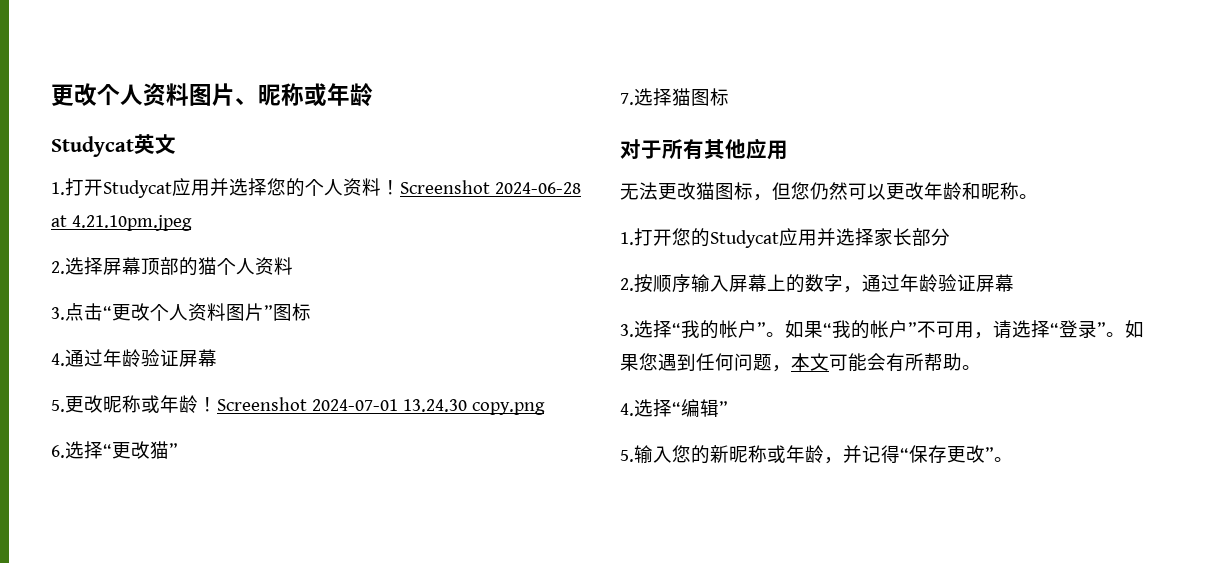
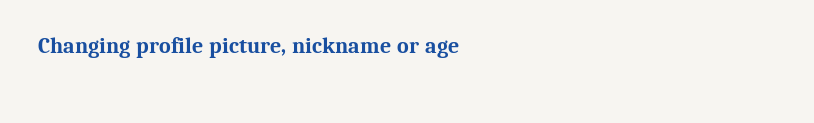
- 更改个人资料图片、昵称或年龄
- Studycat英文
- 1.打开Studycat应用并选择您的个人资料！Screenshot 2024-06-28 at 4.21.10pm.jpeg
- 2.选择屏幕顶部的猫个人资料
- 3.点击“更改个人资料图片”图标
- 4.通过年龄验证屏幕
- 5.更改昵称或年龄！Screenshot 2024-07-01 13.24.30 copy.png
- 6.选择“更改猫”
- 7.选择猫图标
- 对于所有其他应用
- 无法更改猫图标，但您仍然可以更改年龄和昵称。
- 1.打开您的Studycat应用并选择家长部分
- 2.按顺序输入屏幕上的数字，通过年龄验证屏幕
- 3.选择“我的帐户”。如果“我的帐户”不可用，请选择“登录”。如果您遇到任何问题，本文可能会有所帮助。
- 4.选择“编辑”
- 5.输入您的新昵称或年龄，并记得“保存更改”。
+ Changing profile picture, nickname or age

